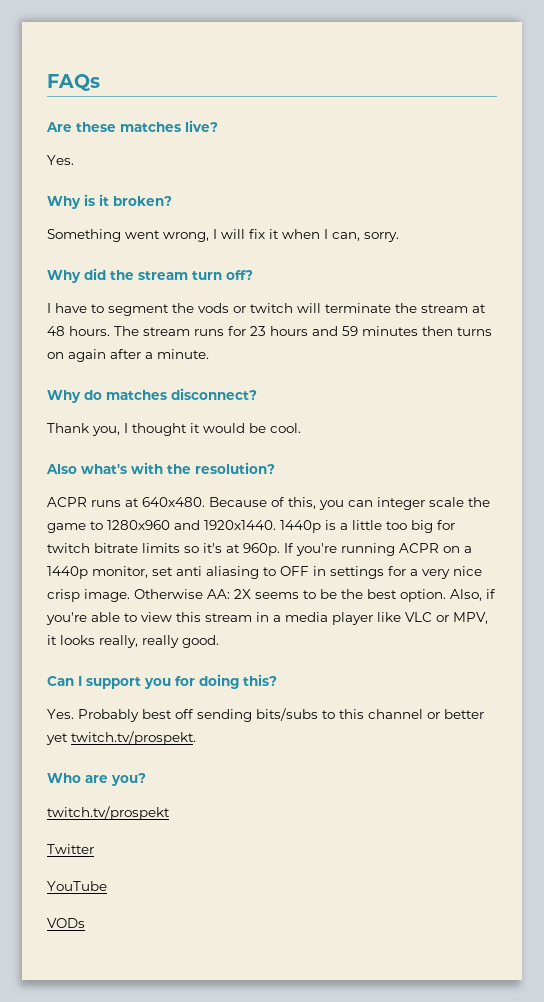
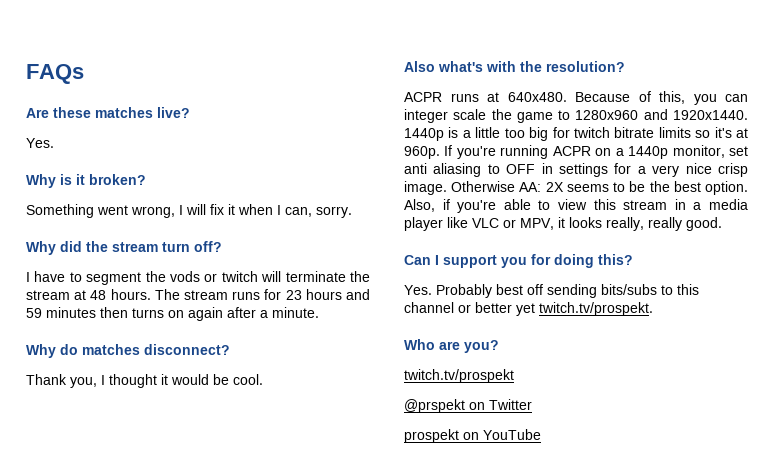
- Twitter
+ @prspekt on Twitter
- YouTube
+ prospekt on YouTube
- VODs

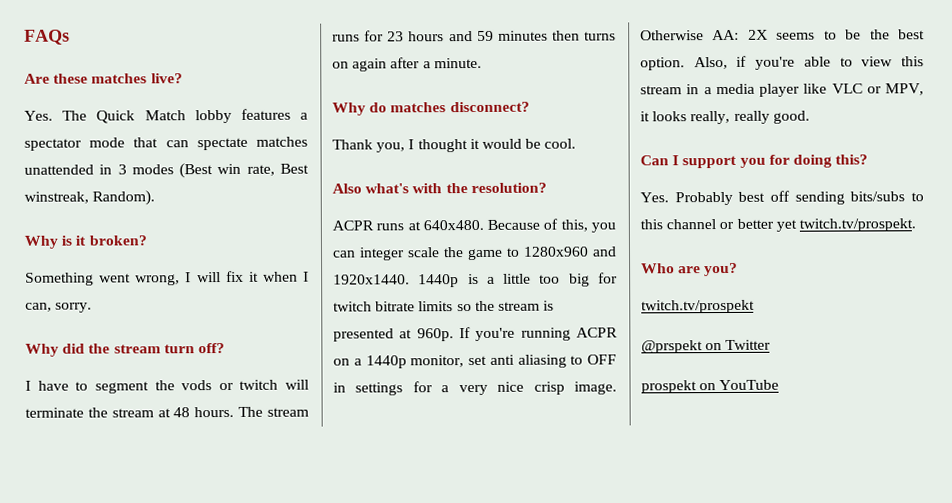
  Are these matches live?
- Yes.
+ Yes. The Quick Match lobby features a spectator mode that can spectate matches unattended in 3 modes (Best win rate, Best winstreak, Random).
- 1440p is a little too big for twitch bitrate limits so it's at 960p.
+ 1440p is a little too big for twitch bitrate limits so the stream is presented at 960p.

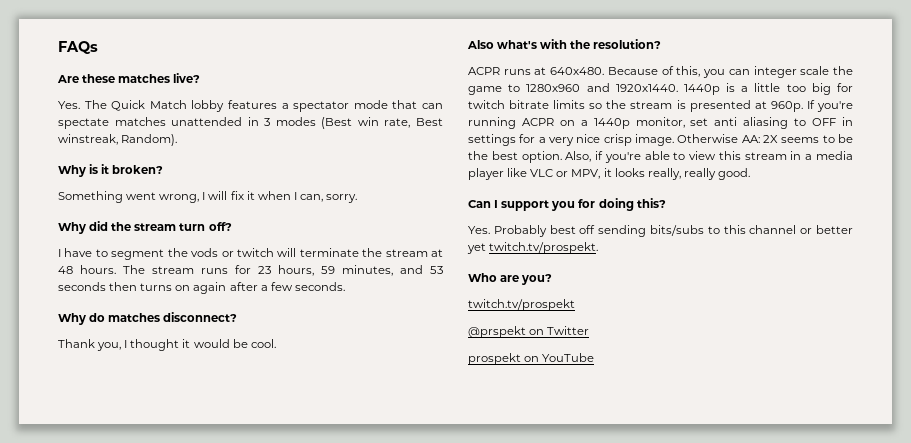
- The stream runs for 23 hours and 59 minutes then turns on again after a minute.
+ The stream runs for 23 hours, 59 minutes, and 53 seconds then turns on again after a few seconds.

